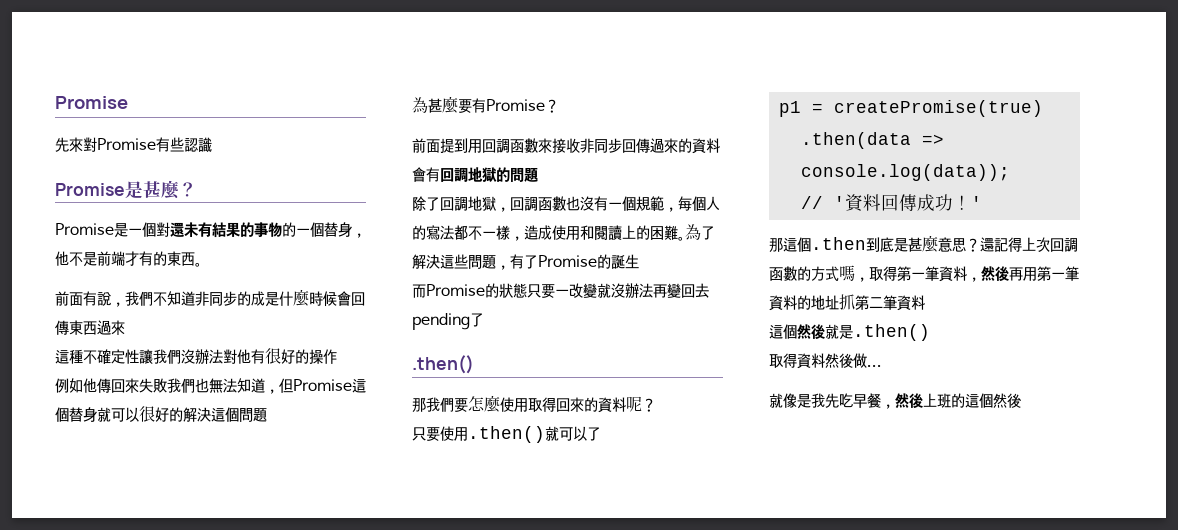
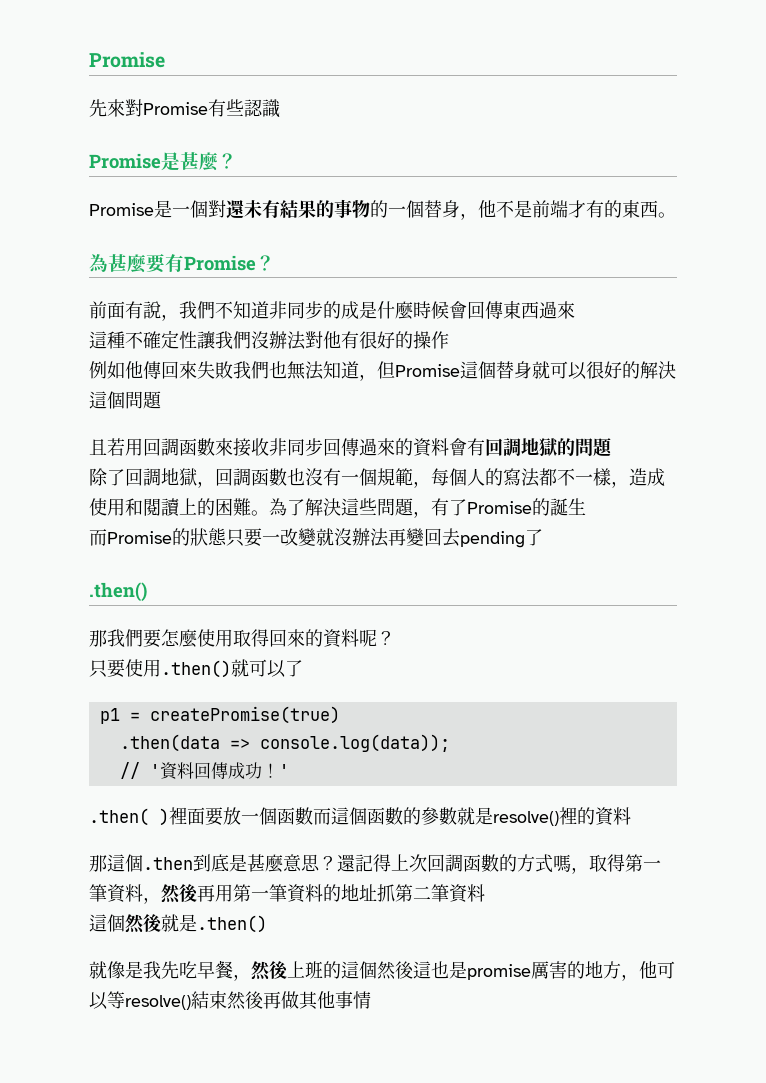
+ 為甚麼要有Promise？
- 為甚麼要有Promise？
- 前面提到用回調函數來接收非同步回傳過來的資料會有回調地獄的問題
+ 且若用回調函數來接收非同步回傳過來的資料會有回調地獄的問題
+ .then( )裡面要放一個函數而這個函數的參數就是resolve()裡的資料
- 取得資料然後做...
- 就像是我先吃早餐，然後上班的這個然後
+ 就像是我先吃早餐，然後上班的這個然後這也是promise厲害的地方，他可以等resolve()結束然後再做其他事情

